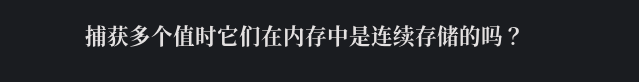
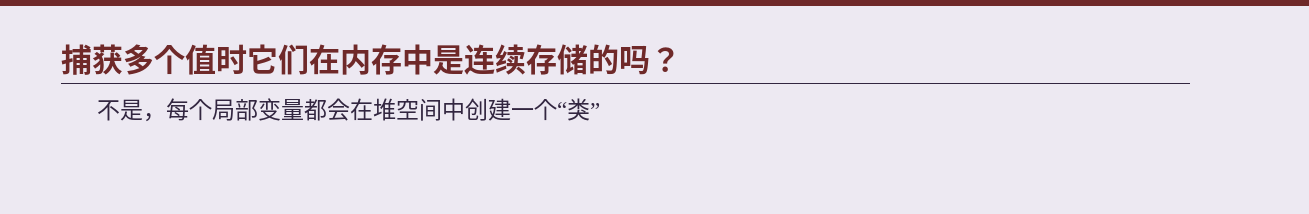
+ 不是，每个局部变量都会在堆空间中创建一个“类”

